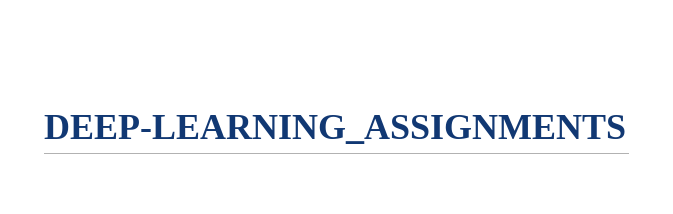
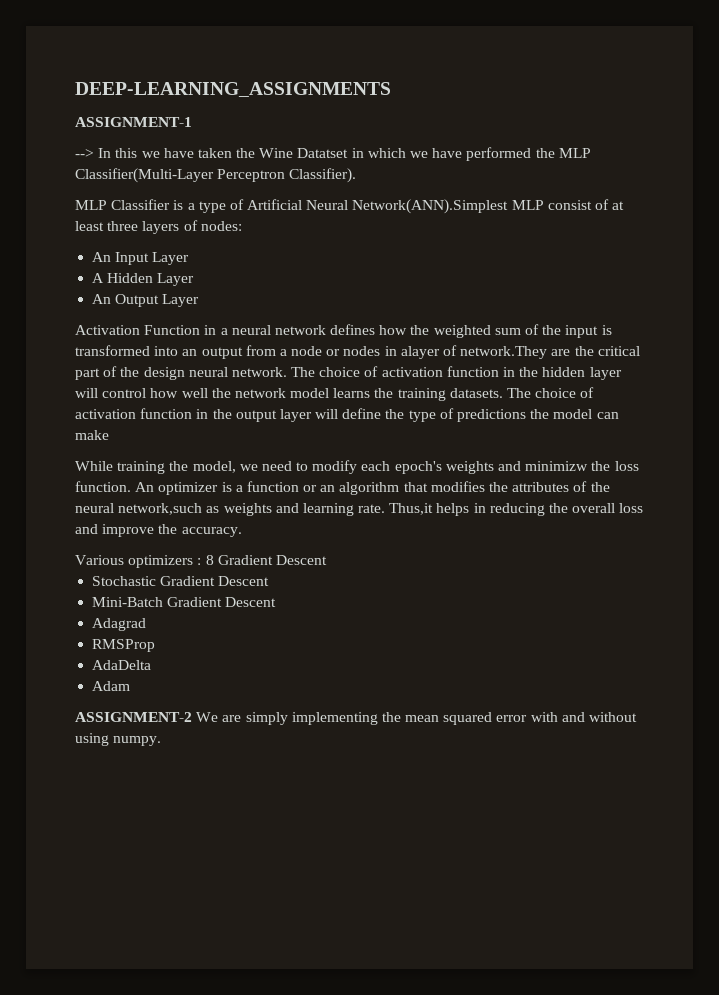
+ ASSIGNMENT-1
+ --> In this we have taken the Wine Datatset in which we have performed the MLP Classifier(Multi-Layer Perceptron Classifier).
+ MLP Classifier is a type of Artificial Neural Network(ANN).Simplest MLP consist of at least three layers of nodes:
+ An Input Layer
+ A Hidden Layer
+ An Output Layer
+ Activation Function in a neural network defines how the weighted sum of the input is transformed into an output from a node or nodes in alayer of network.They are the critical part of the design neural network. The choice of activation function in the hidden layer will control how well the network model learns the training datasets. The choice of activation function in the output layer will define the type of predictions the model can make
+ While training the model, we need to modify each epoch's weights and minimizw the loss function. An optimizer is a function or an algorithm that modifies the attributes of the neural network,such as weights and learning rate. Thus,it helps in reducing the overall loss and improve the accuracy.
+ Various optimizers : 8 Gradient Descent
+ Stochastic Gradient Descent
+ Mini-Batch Gradient Descent
+ Adagrad
+ RMSProp
+ AdaDelta
+ Adam
+ ASSIGNMENT-2 We are simply implementing the mean squared error with and without using numpy.

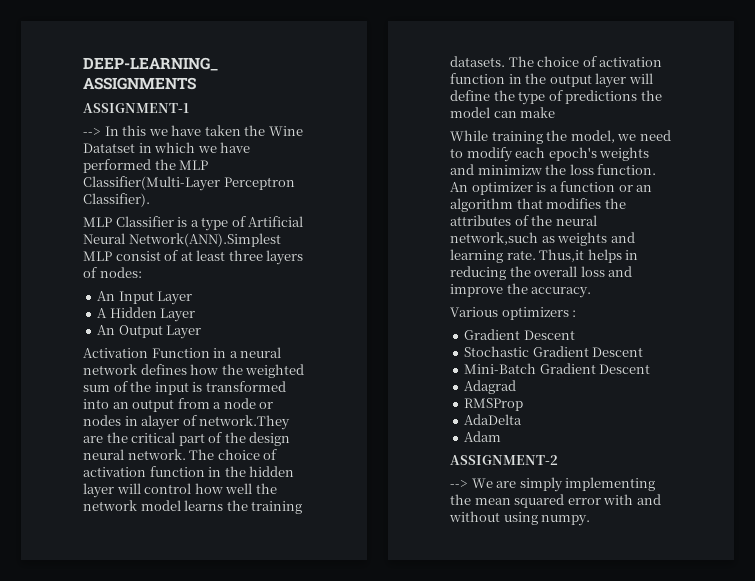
- Various optimizers : 8 Gradient Descent
+ Various optimizers :
+ Gradient Descent
- ASSIGNMENT-2 We are simply implementing the mean squared error with and without using numpy.
+ ASSIGNMENT-2
+ --> We are simply implementing the mean squared error with and without using numpy.

